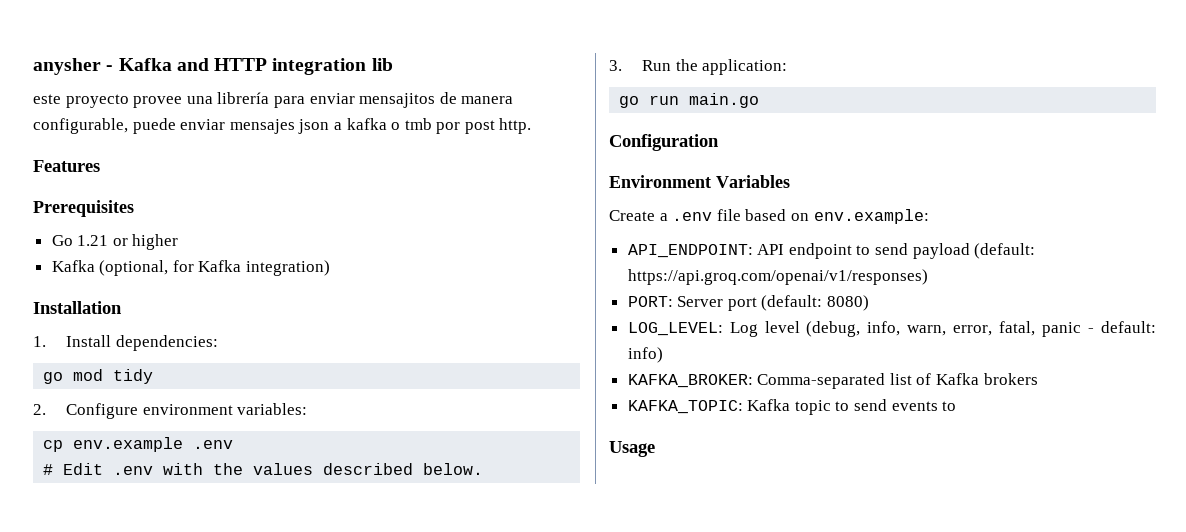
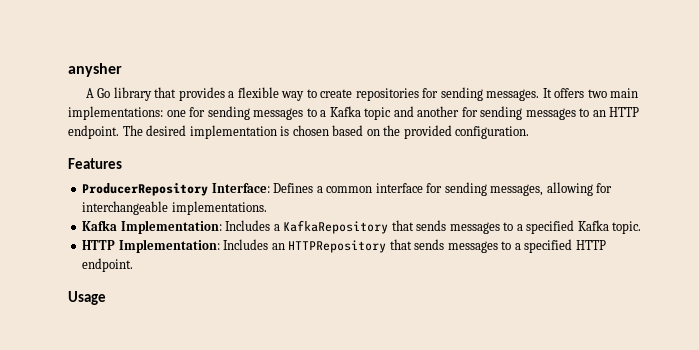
- anysher - Kafka and HTTP integration lib
- este proyecto provee una librería para enviar mensajitos de manera configurable, puede enviar mensajes json a kafka o tmb por post http.
+ anysher
+ A Go library that provides a flexible way to create repositories for sending messages. It offers two main implementations: one for sending messages to a Kafka topic and another for sending messages to an HTTP endpoint. The desired implementation is chosen based on the provided configuration.
  Features
- Prerequisites
- Go 1.21 or higher
- Kafka (optional, for Kafka integration)
- Installation
- 1. Install dependencies:
- go mod tidy
- 2. Configure environment variables:
- cp env.example .env
- # Edit .env with the values described below.
- 3. Run the application:
- go run main.go
- Configuration
- Environment Variables
- Create a .env file based on env.example:
- API_ENDPOINT: API endpoint to send payload (default: https://api.groq.com/openai/v1/responses)
- PORT: Server port (default: 8080)
- LOG_LEVEL: Log level (debug, info, warn, error, fatal, panic - default: info)
- KAFKA_BROKER: Comma-separated list of Kafka brokers
- KAFKA_TOPIC: Kafka topic to send events to
+ ProducerRepository Interface: Defines a common interface for sending messages, allowing for interchangeable implementations.
+ Kafka Implementation: Includes a KafkaRepository that sends messages to a specified Kafka topic.
+ HTTP Implementation: Includes an HTTPRepository that sends messages to a specified HTTP endpoint.

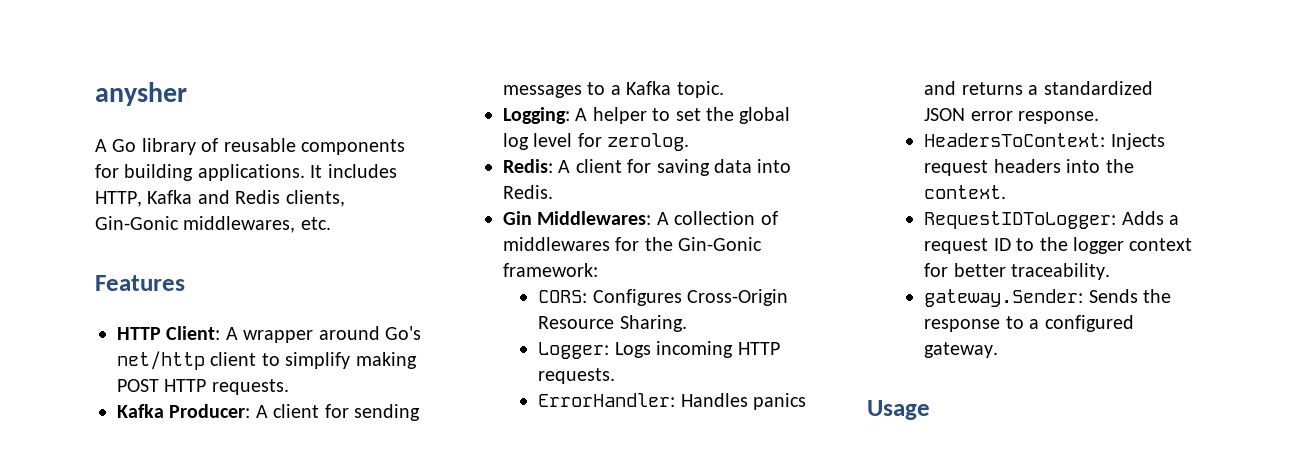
- A Go library that provides a flexible way to create repositories for sending messages. It offers two main implementations: one for sending messages to a Kafka topic and another for sending messages to an HTTP endpoint. The desired implementation is chosen based on the provided configuration.
+ A Go library of reusable components for building applications. It includes HTTP, Kafka and Redis clients, Gin-Gonic middlewares, etc.
  Features
- ProducerRepository Interface: Defines a common interface for sending messages, allowing for interchangeable implementations.
- Kafka Implementation: Includes a KafkaRepository that sends messages to a specified Kafka topic.
- HTTP Implementation: Includes an HTTPRepository that sends messages to a specified HTTP endpoint.
+ HTTP Client: A wrapper around Go's net/http client to simplify making POST HTTP requests.
+ Kafka Producer: A client for sending messages to a Kafka topic.
+ Logging: A helper to set the global log level for zerolog.
+ Redis: A client for saving data into Redis.
+ Gin Middlewares: A collection of middlewares for the Gin-Gonic framework:
+ CORS: Configures Cross-Origin Resource Sharing.
+ Logger: Logs incoming HTTP requests.
+ ErrorHandler: Handles panics and returns a standardized JSON error response.
+ HeadersToContext: Injects request headers into the context.
+ RequestIDToLogger: Adds a request ID to the logger context for better traceability.
+ gateway.Sender: Sends the response to a configured gateway.

